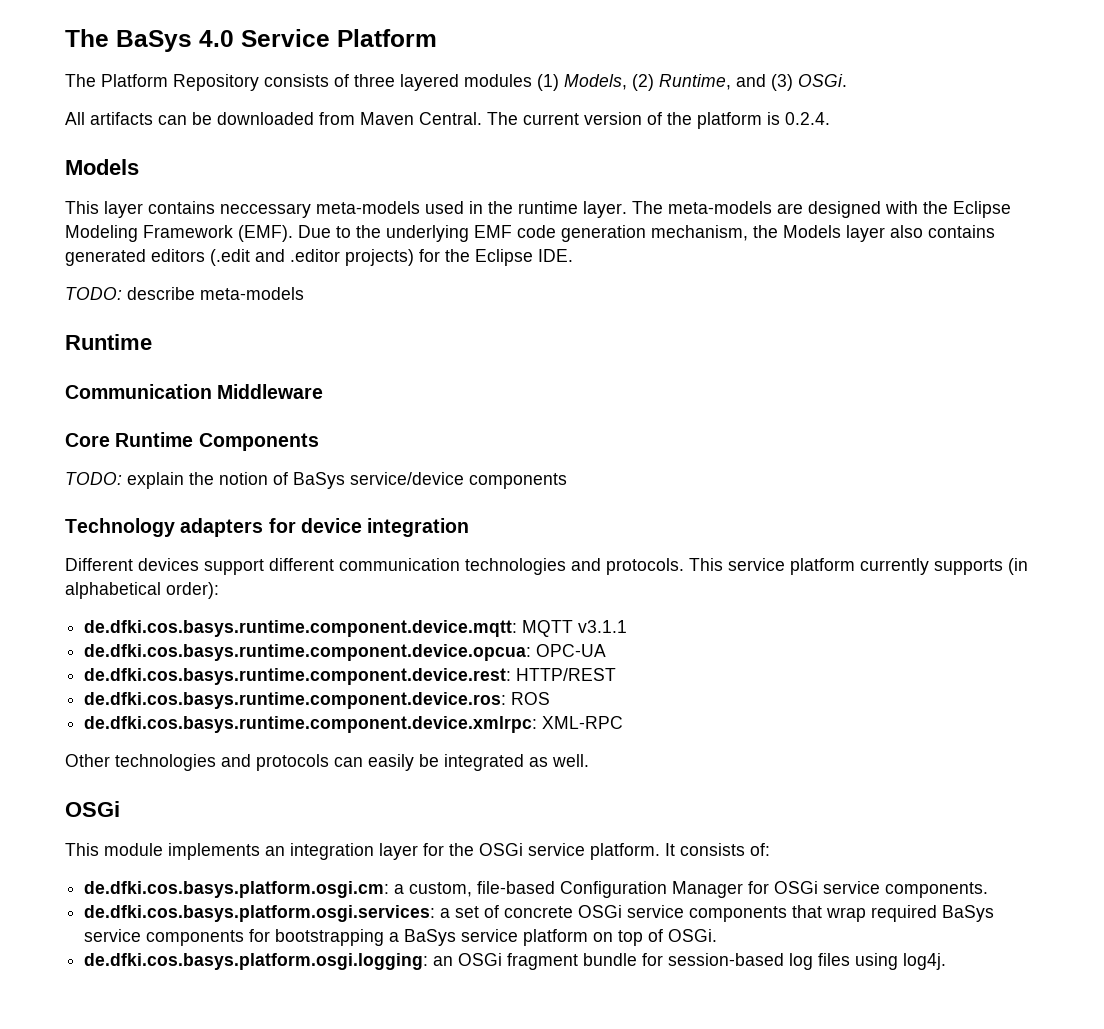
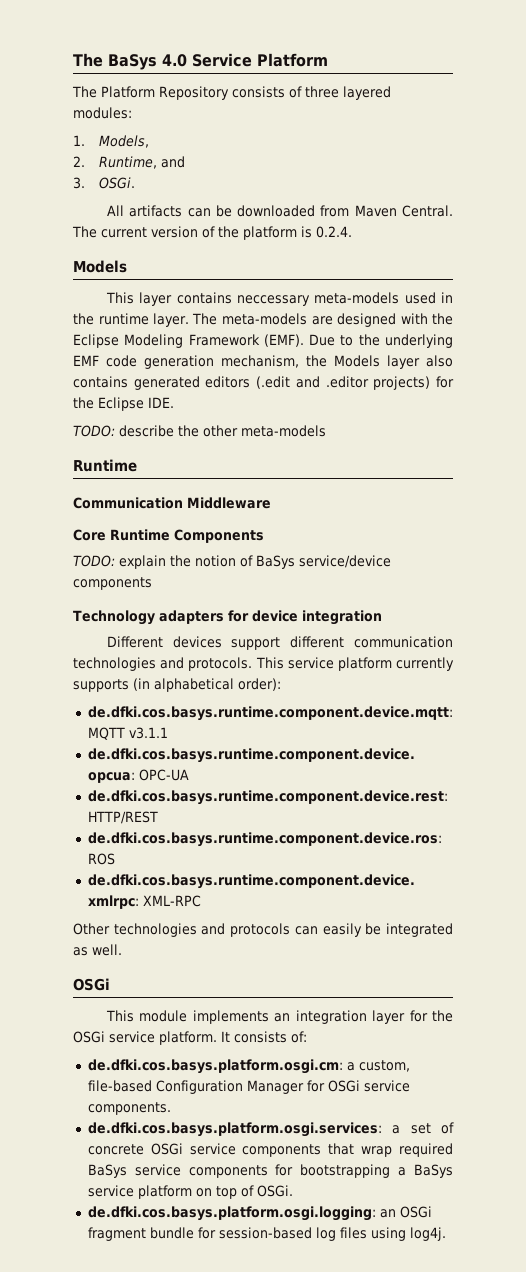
- The Platform Repository consists of three layered modules (1) Models, (2) Runtime, and (3) OSGi.
+ The Platform Repository consists of three layered modules:
+ 1. Models,
+ 2. Runtime, and
+ 3. OSGi.
- TODO: describe meta-models
+ TODO: describe the other meta-models

